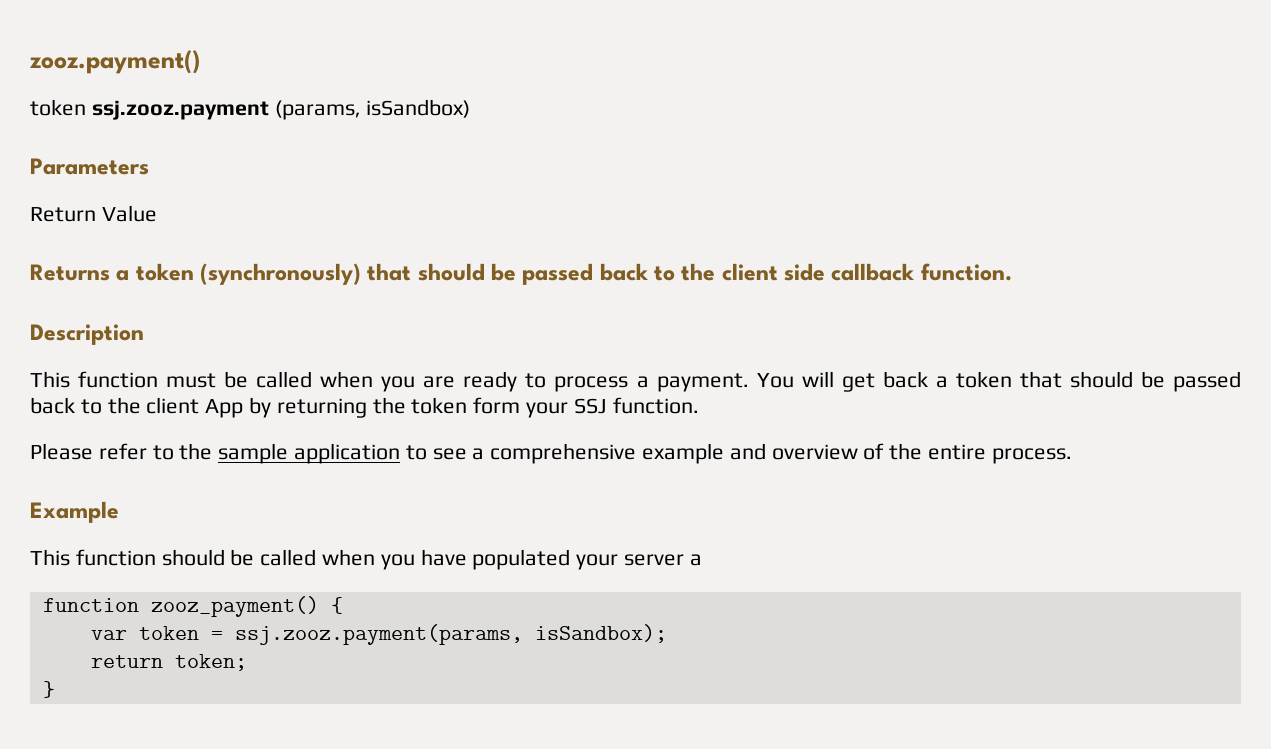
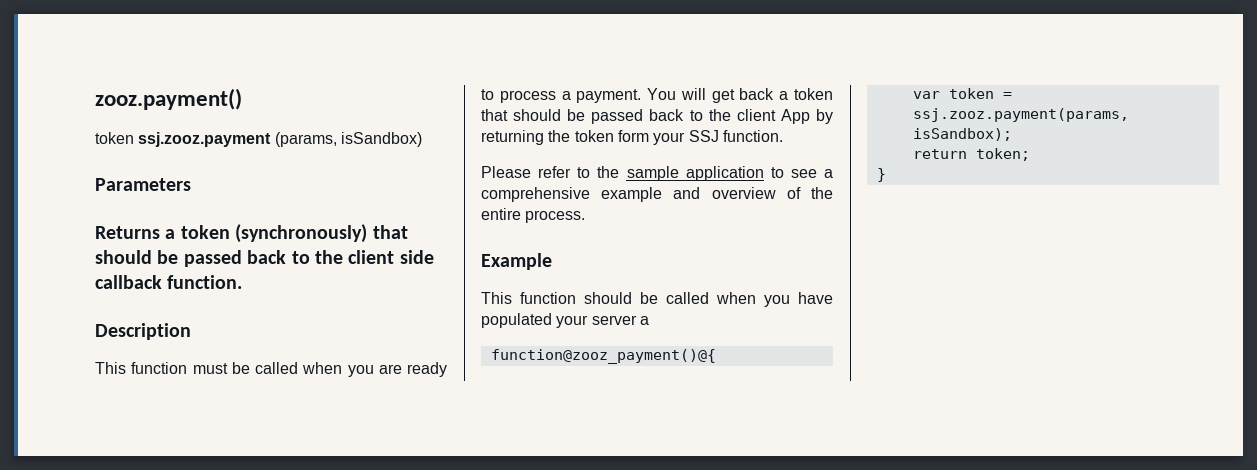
- Return Value
- function zooz_payment() {
+ function@zooz_payment()@{

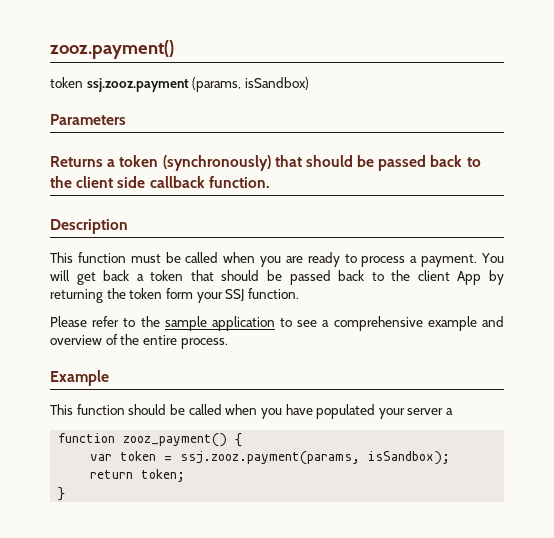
- function@zooz_payment()@{
+ function zooz_payment() {

